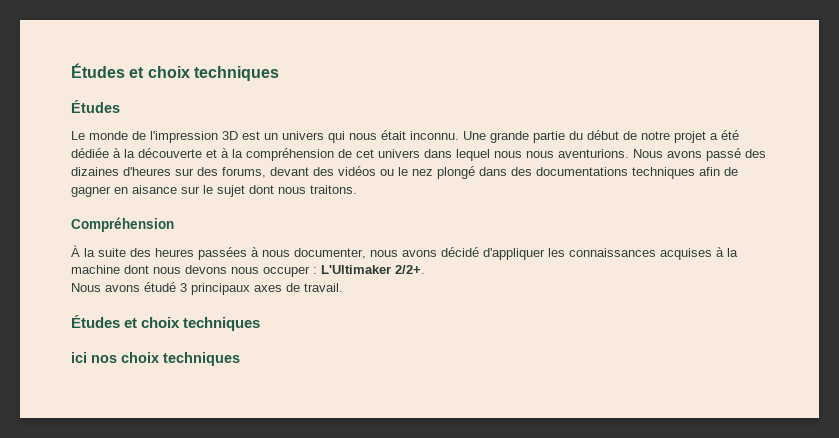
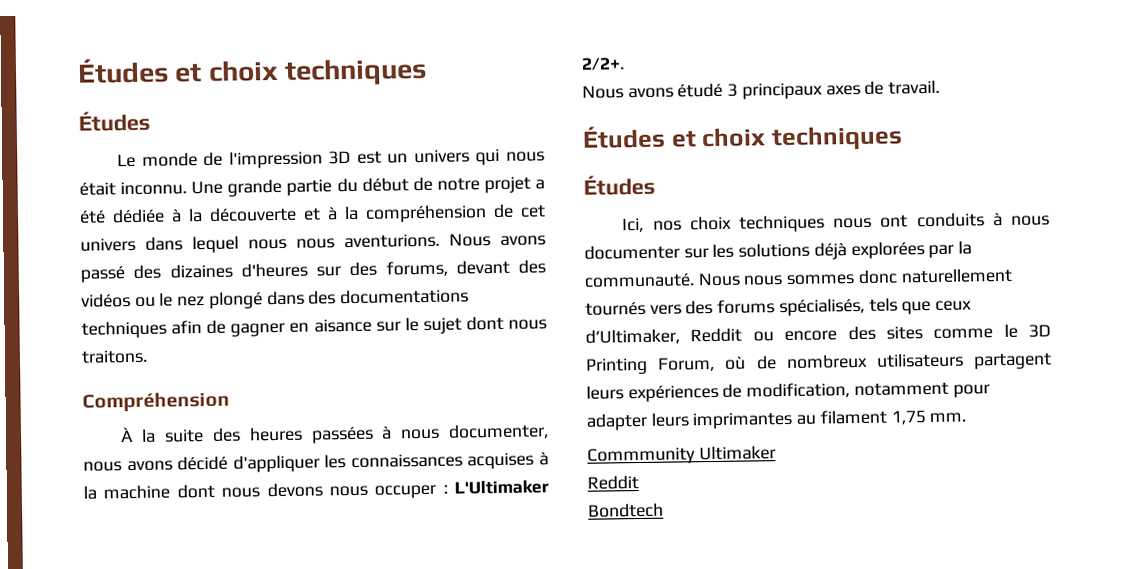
  Nous avons étudé 3 principaux axes de travail.
  Études et choix techniques
- ici nos choix techniques
+ Études
+ Ici, nos choix techniques nous ont conduits à nous documenter sur les solutions déjà explorées par la communauté. Nous nous sommes donc naturellement tournés vers des forums spécialisés, tels que ceux d’Ultimaker, Reddit ou encore des sites comme le 3D Printing Forum, où de nombreux utilisateurs partagent leurs expériences de modification, notamment pour adapter leurs imprimantes au filament 1,75 mm.
+ Commmunity Ultimaker
+ Reddit
+ Bondtech

